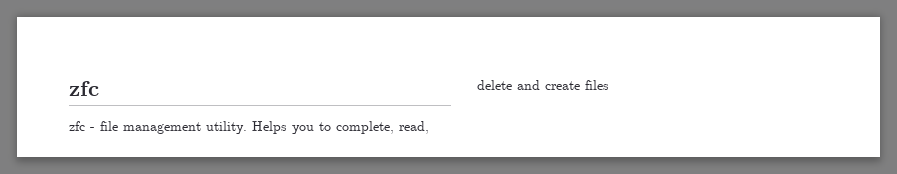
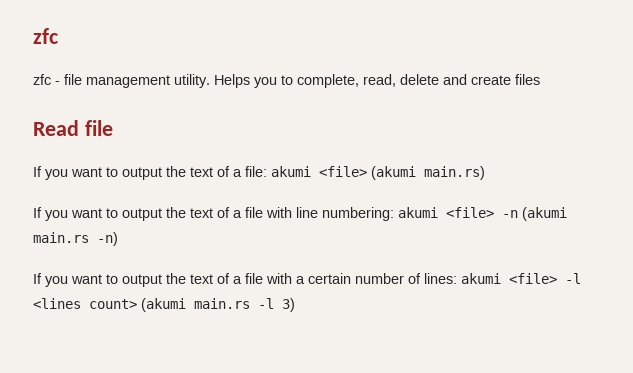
+ Read file
+ If you want to output the text of a file: akumi <file> (akumi main.rs)
+ If you want to output the text of a file with line numbering: akumi <file> -n (akumi main.rs -n)
+ If you want to output the text of a file with a certain number of lines: akumi <file> -l <lines count> (akumi main.rs -l 3)

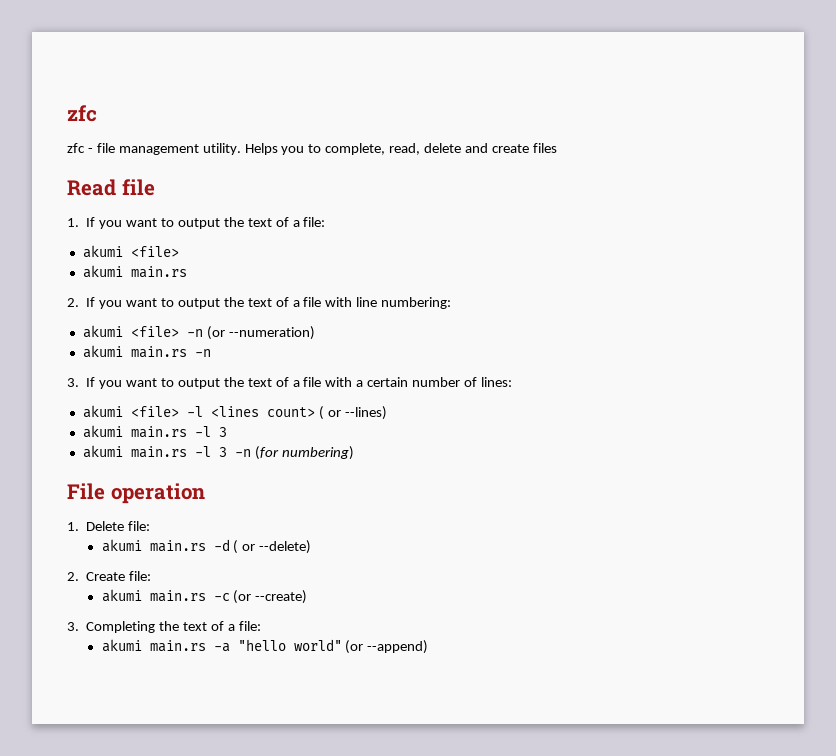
- If you want to output the text of a file: akumi <file> (akumi main.rs)
- If you want to output the text of a file with line numbering: akumi <file> -n (akumi main.rs -n)
- If you want to output the text of a file with a certain number of lines: akumi <file> -l <lines count> (akumi main.rs -l 3)
+ 1. If you want to output the text of a file:
+ akumi <file>
+ akumi main.rs
+ 2. If you want to output the text of a file with line numbering:
+ akumi <file> -n (or --numeration)
+ akumi main.rs -n
+ 3. If you want to output the text of a file with a certain number of lines:
+ akumi <file> -l <lines count> ( or --lines)
+ akumi main.rs -l 3
+ akumi main.rs -l 3 -n (for numbering)
+ File operation
+ 1. Delete file:
+ akumi main.rs -d ( or --delete)
+ 2. Create file:
+ akumi main.rs -c (or --create)
+ 3. Completing the text of a file:
+ akumi main.rs -a "hello world" (or --append)

